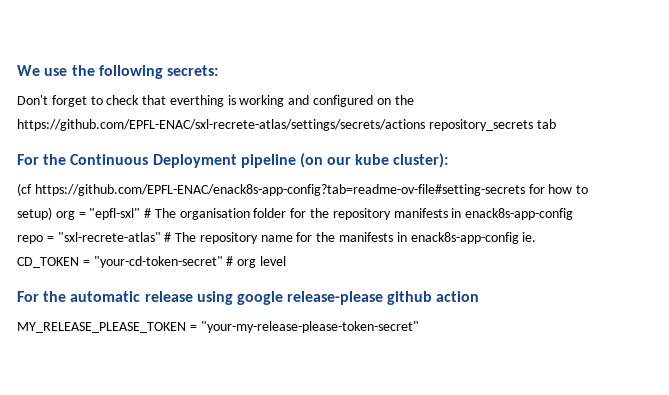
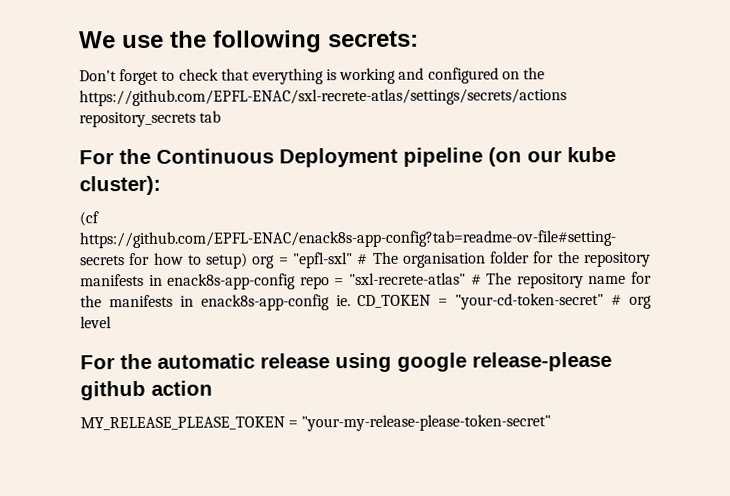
- Don't forget to check that everthing is working and configured on the https://github.com/EPFL-ENAC/sxl-recrete-atlas/settings/secrets/actions repository_secrets tab
+ Don't forget to check that everything is working and configured on the https://github.com/EPFL-ENAC/sxl-recrete-atlas/settings/secrets/actions repository_secrets tab

